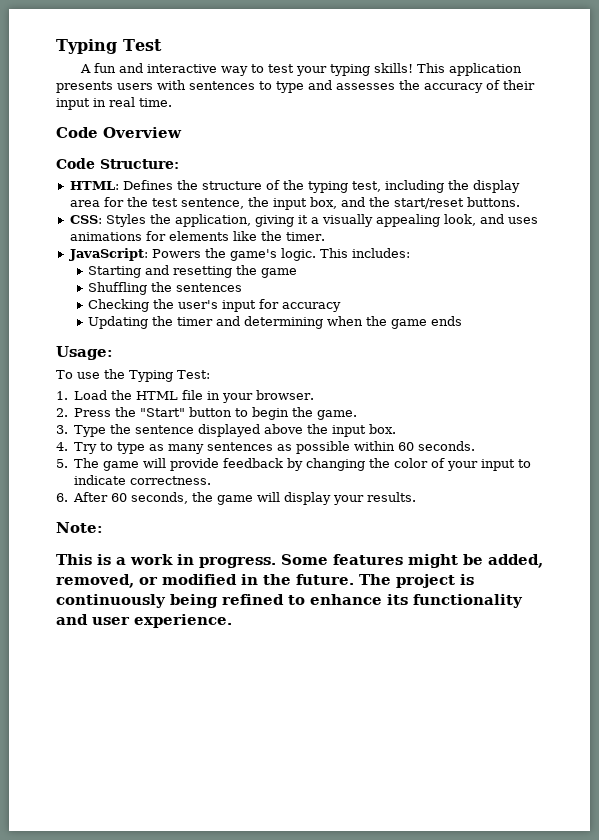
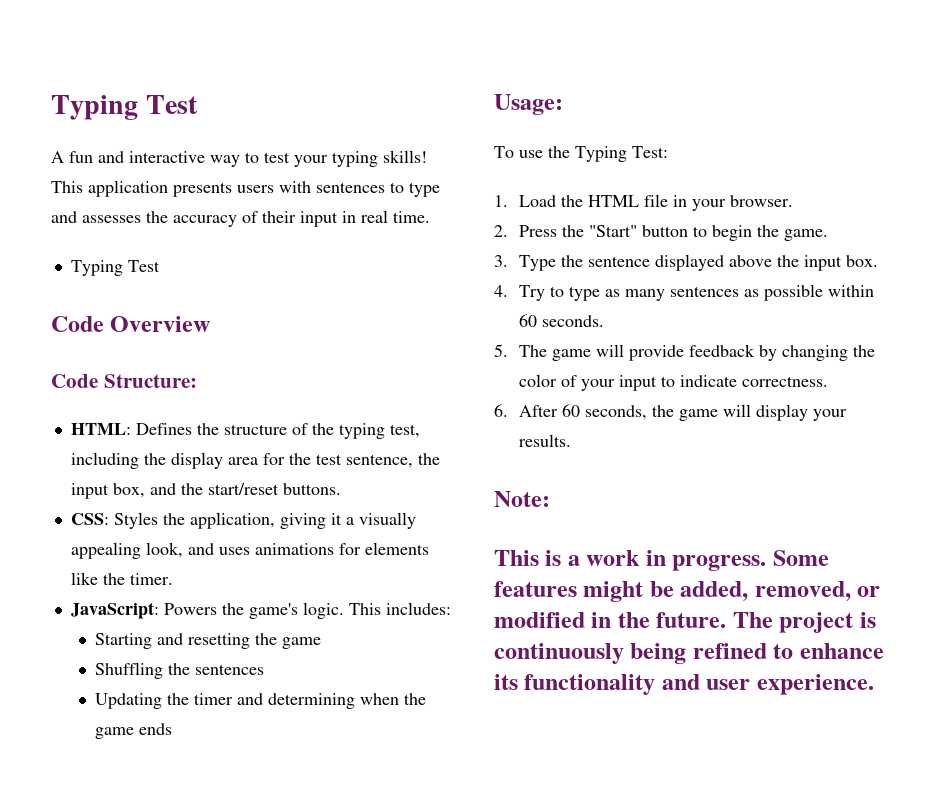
  This application presents users with sentences to type and assesses the accuracy of their input in real time.
+ Typing Test
- Checking the user's input for accuracy

